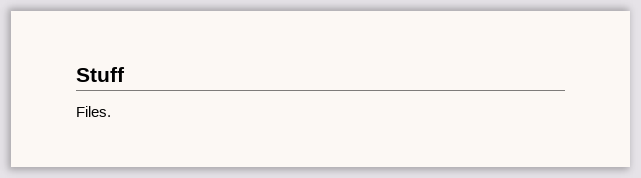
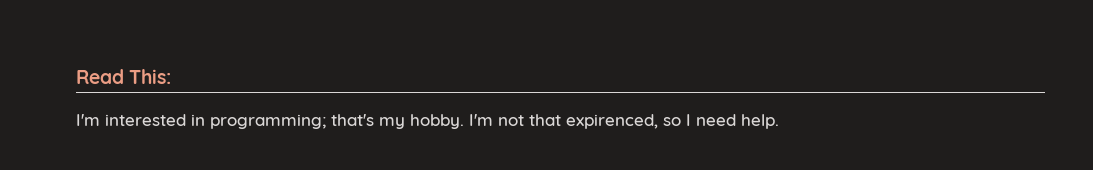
- Stuff
- Files.
+ Read This:
+ I'm interested in programming; that's my hobby. I'm not that expirenced, so I need help.

